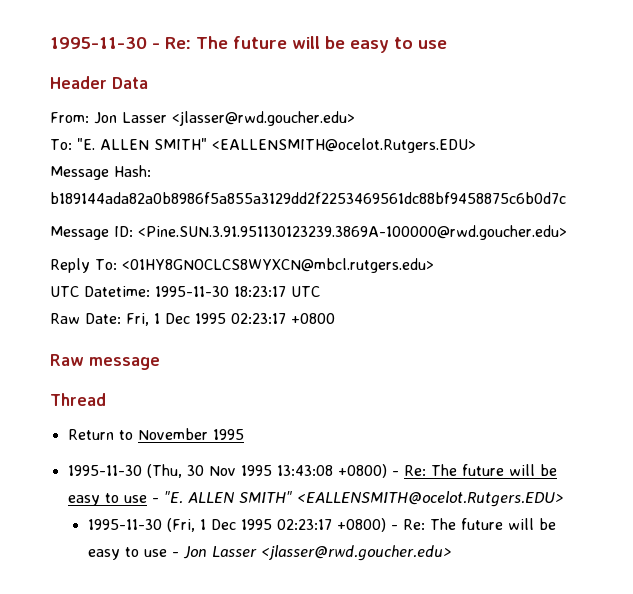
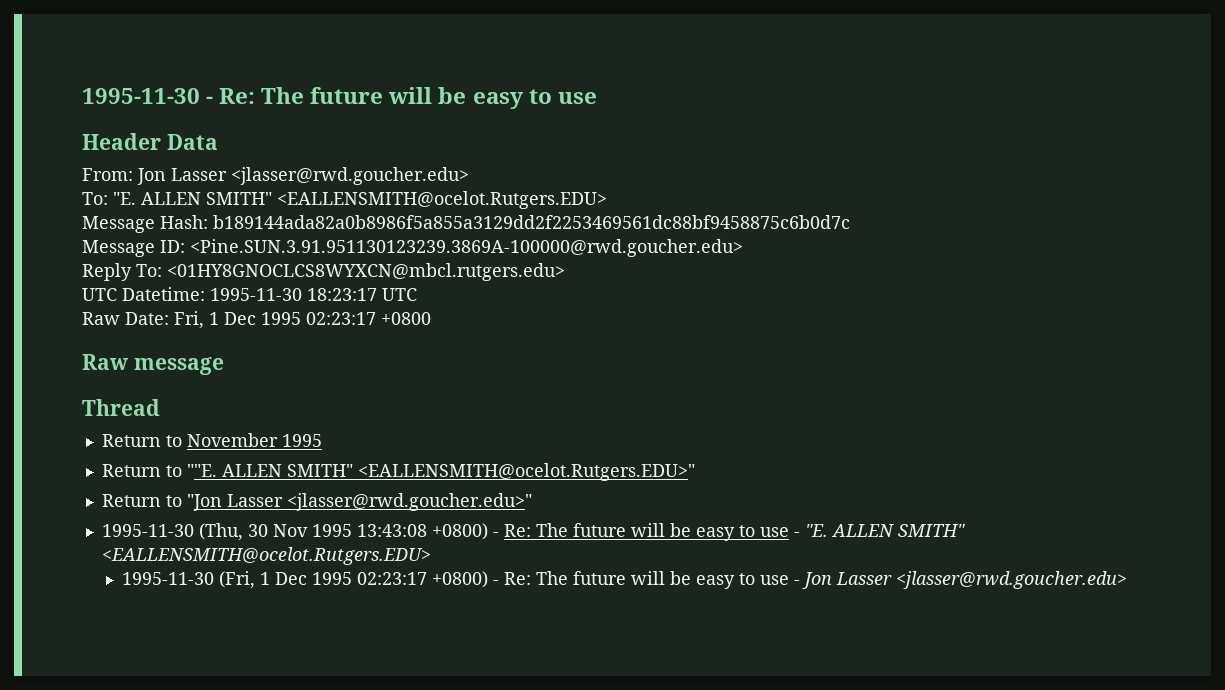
+ Return to ""E. ALLEN SMITH" <EALLENSMITH@ocelot.Rutgers.EDU>"
+ Return to "Jon Lasser <jlasser@rwd.goucher.edu>"

